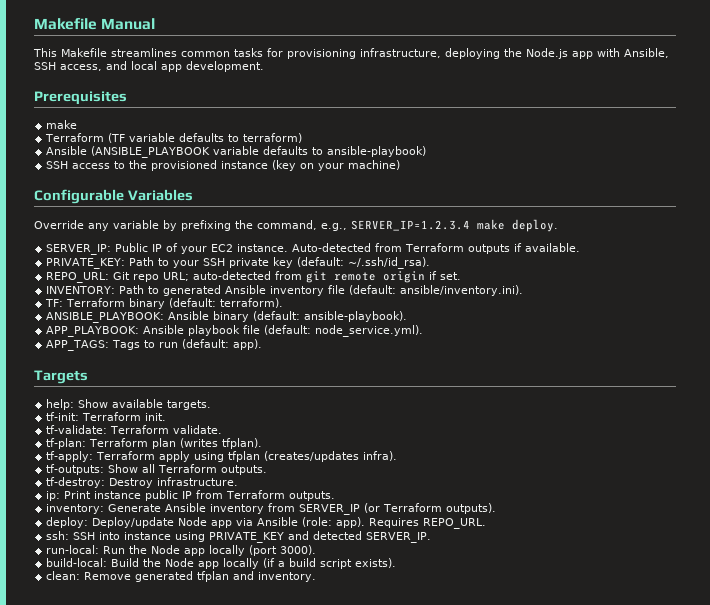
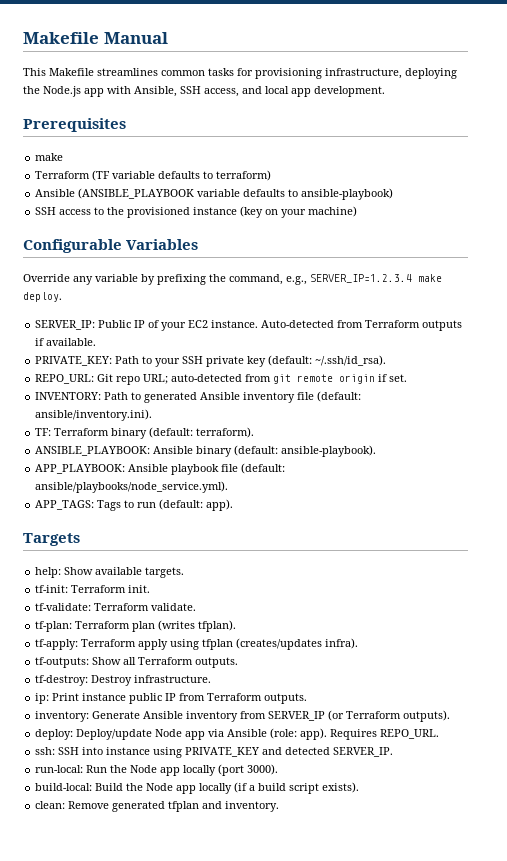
- APP_PLAYBOOK: Ansible playbook file (default: node_service.yml).
+ APP_PLAYBOOK: Ansible playbook file (default: ansible/playbooks/node_service.yml).

